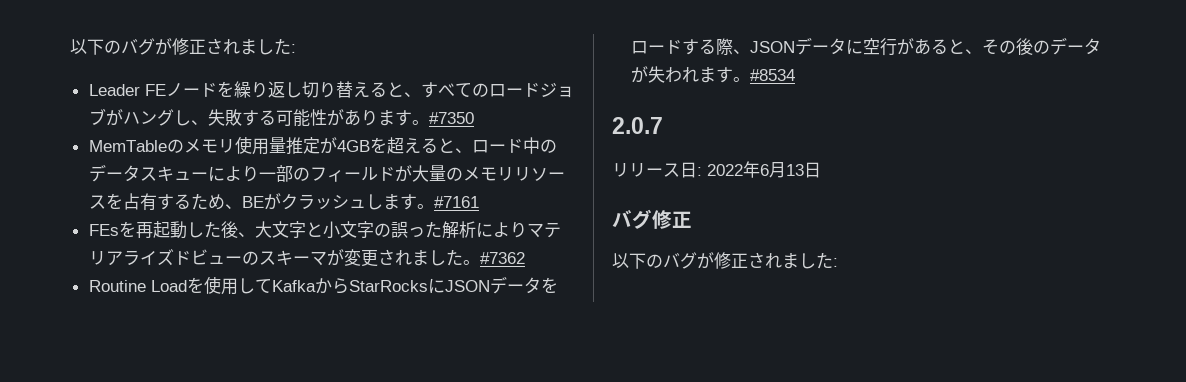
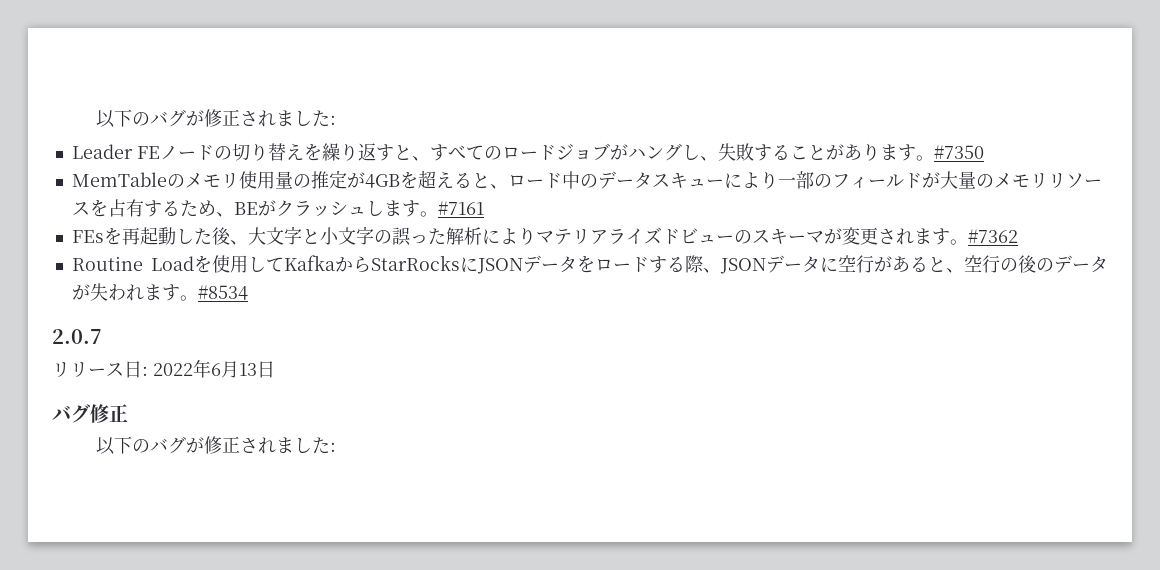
- Leader FEノードを繰り返し切り替えると、すべてのロードジョブがハングし、失敗する可能性があります。
+ Leader FEノードの切り替えを繰り返すと、すべてのロードジョブがハングし、失敗することがあります。
- MemTableのメモリ使用量推定が4GBを超えると、ロード中のデータスキューにより一部のフィールドが大量のメモリリソースを占有するため、BEがクラッシュします。
+ MemTableのメモリ使用量の推定が4GBを超えると、ロード中のデータスキューにより一部のフィールドが大量のメモリリソースを占有するため、BEがクラッシュします。
- FEsを再起動した後、大文字と小文字の誤った解析によりマテリアライズドビューのスキーマが変更されました。
+ FEsを再起動した後、大文字と小文字の誤った解析によりマテリアライズドビューのスキーマが変更されます。
- Routine Loadを使用してKafkaからStarRocksにJSONデータをロードする際、JSONデータに空行があると、その後のデータが失われます。
+ Routine Loadを使用してKafkaからStarRocksにJSONデータをロードする際、JSONデータに空行があると、空行の後のデータが失われます。

